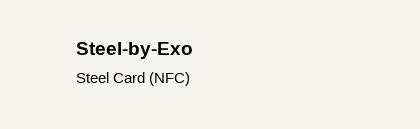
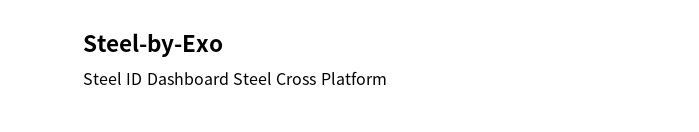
- Steel Card (NFC)
+ Steel ID Dashboard Steel Cross Platform

